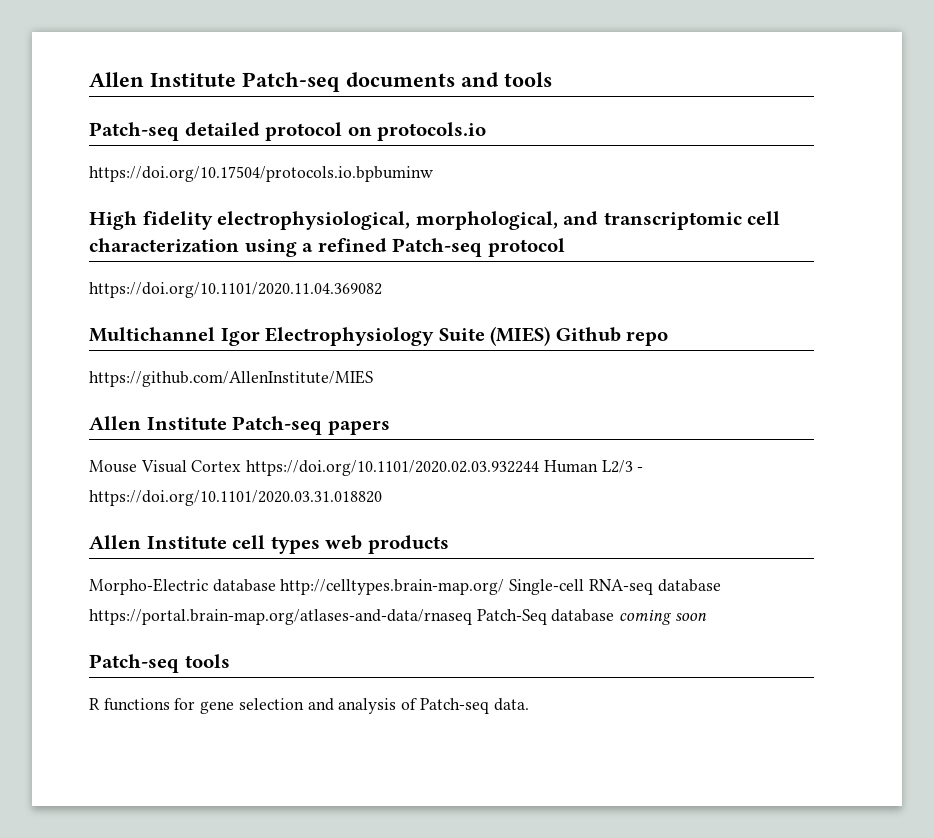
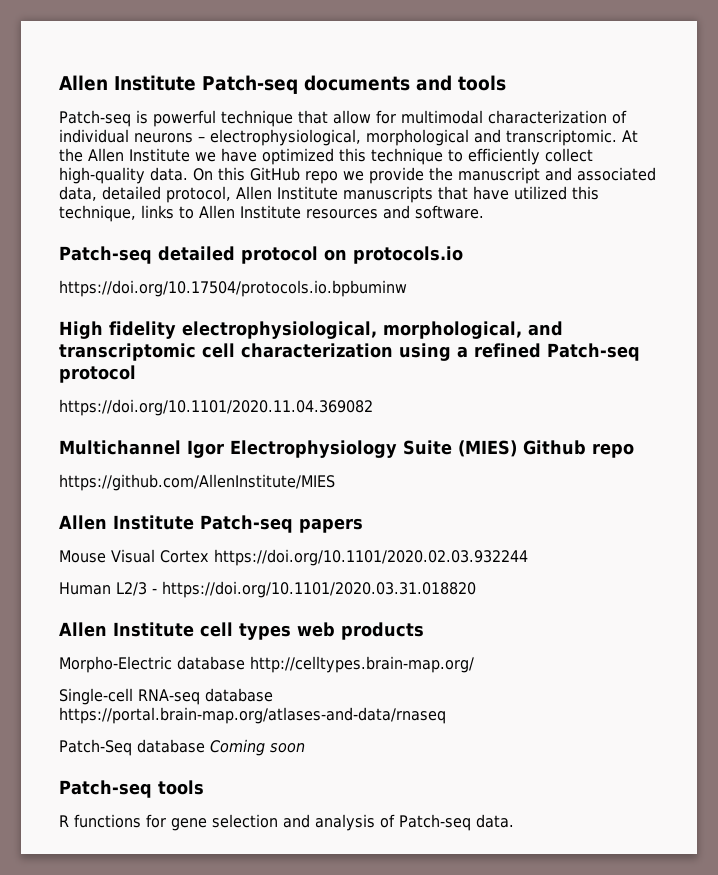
+ Patch-seq is powerful technique that allow for multimodal characterization of individual neurons – electrophysiological, morphological and transcriptomic. At the Allen Institute we have optimized this technique to efficiently collect high-quality data. On this GitHub repo we provide the manuscript and associated data, detailed protocol, Allen Institute manuscripts that have utilized this technique, links to Allen Institute resources and software.
- Mouse Visual Cortex https://doi.org/10.1101/2020.02.03.932244 Human L2/3 - https://doi.org/10.1101/2020.03.31.018820
+ Mouse Visual Cortex https://doi.org/10.1101/2020.02.03.932244
+ Human L2/3 - https://doi.org/10.1101/2020.03.31.018820
- Morpho-Electric database http://celltypes.brain-map.org/ Single-cell RNA-seq database https://portal.brain-map.org/atlases-and-data/rnaseq Patch-Seq database coming soon
+ Morpho-Electric database http://celltypes.brain-map.org/
+ Single-cell RNA-seq database https://portal.brain-map.org/atlases-and-data/rnaseq
+ Patch-Seq database Coming soon

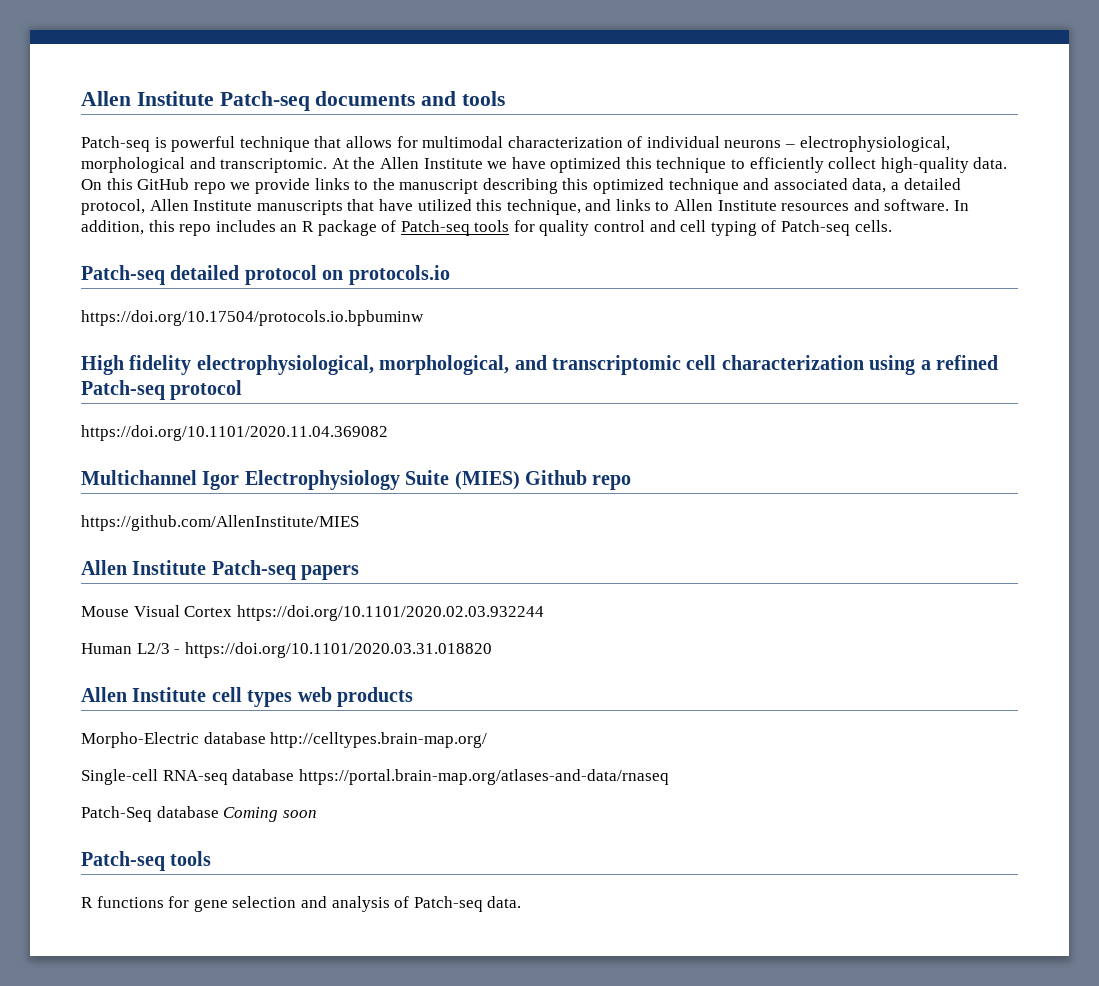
- Patch-seq is powerful technique that allow for multimodal characterization of individual neurons – electrophysiological, morphological and transcriptomic.
+ Patch-seq is powerful technique that allows for multimodal characterization of individual neurons – electrophysiological, morphological and transcriptomic.
- On this GitHub repo we provide the manuscript and associated data, detailed protocol, Allen Institute manuscripts that have utilized this technique, links to Allen Institute resources and software.
+ On this GitHub repo we provide links to the manuscript describing this optimized technique and associated data, a detailed protocol, Allen Institute manuscripts that have utilized this technique, and links to Allen Institute resources and software. In addition, this repo includes an R package of Patch-seq tools for quality control and cell typing of Patch-seq cells.

